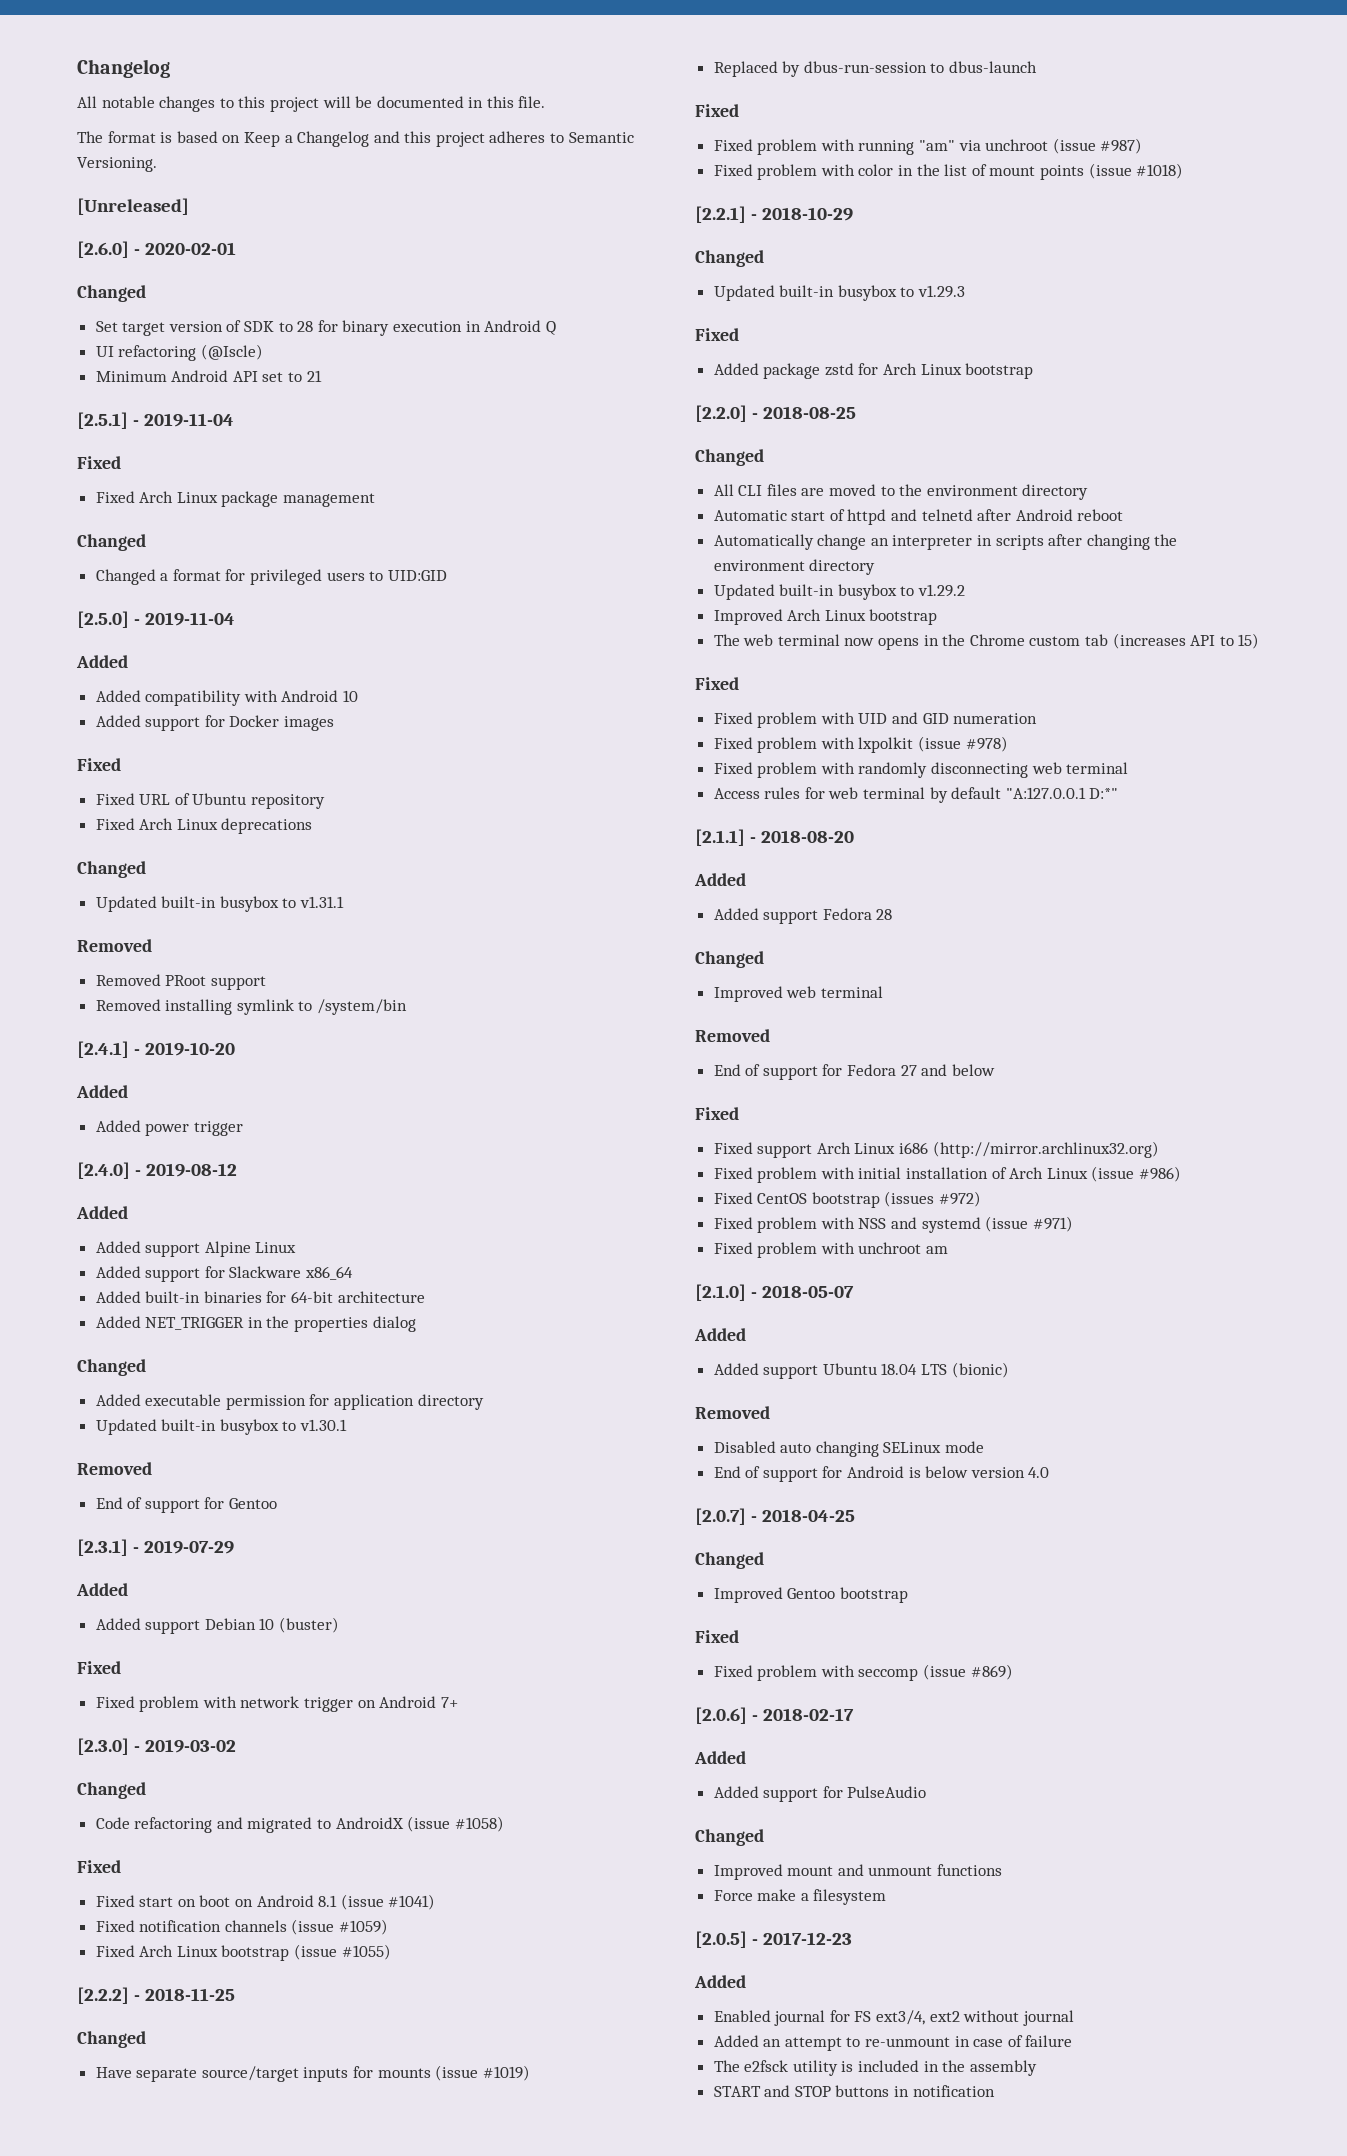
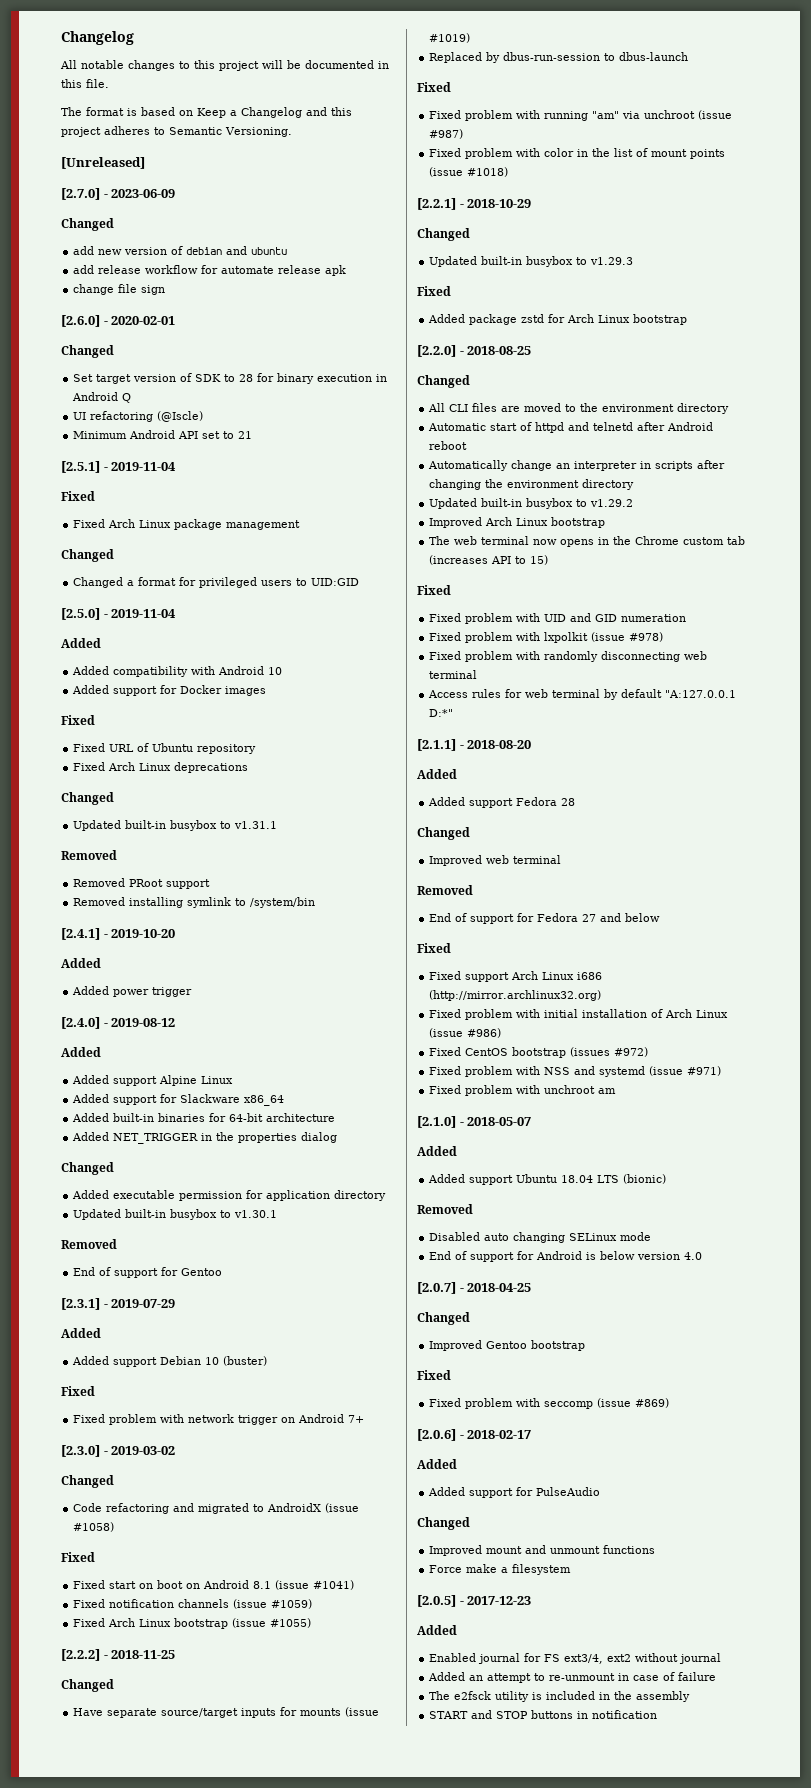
+ [2.7.0] - 2023-06-09
+ Changed
+ add new version of debian and ubuntu
+ add release workflow for automate release apk
+ change file sign

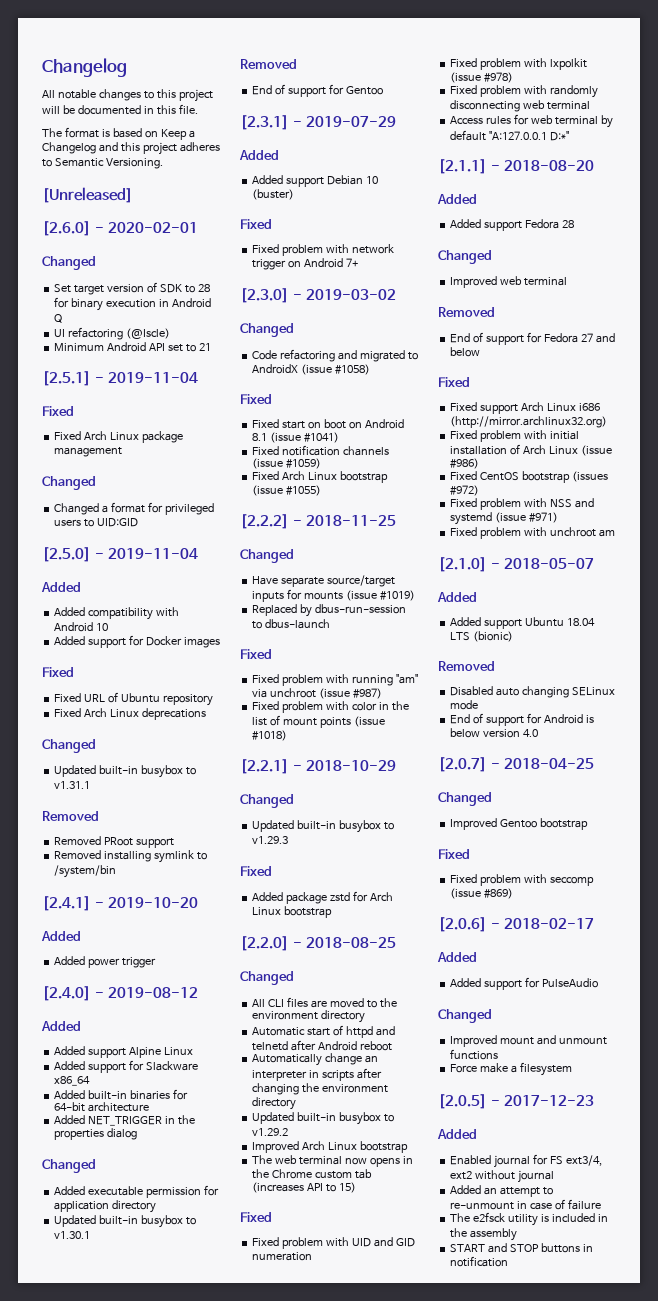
- [2.7.0] - 2023-06-09
- Changed
- add new version of debian and ubuntu
- add release workflow for automate release apk
- change file sign

